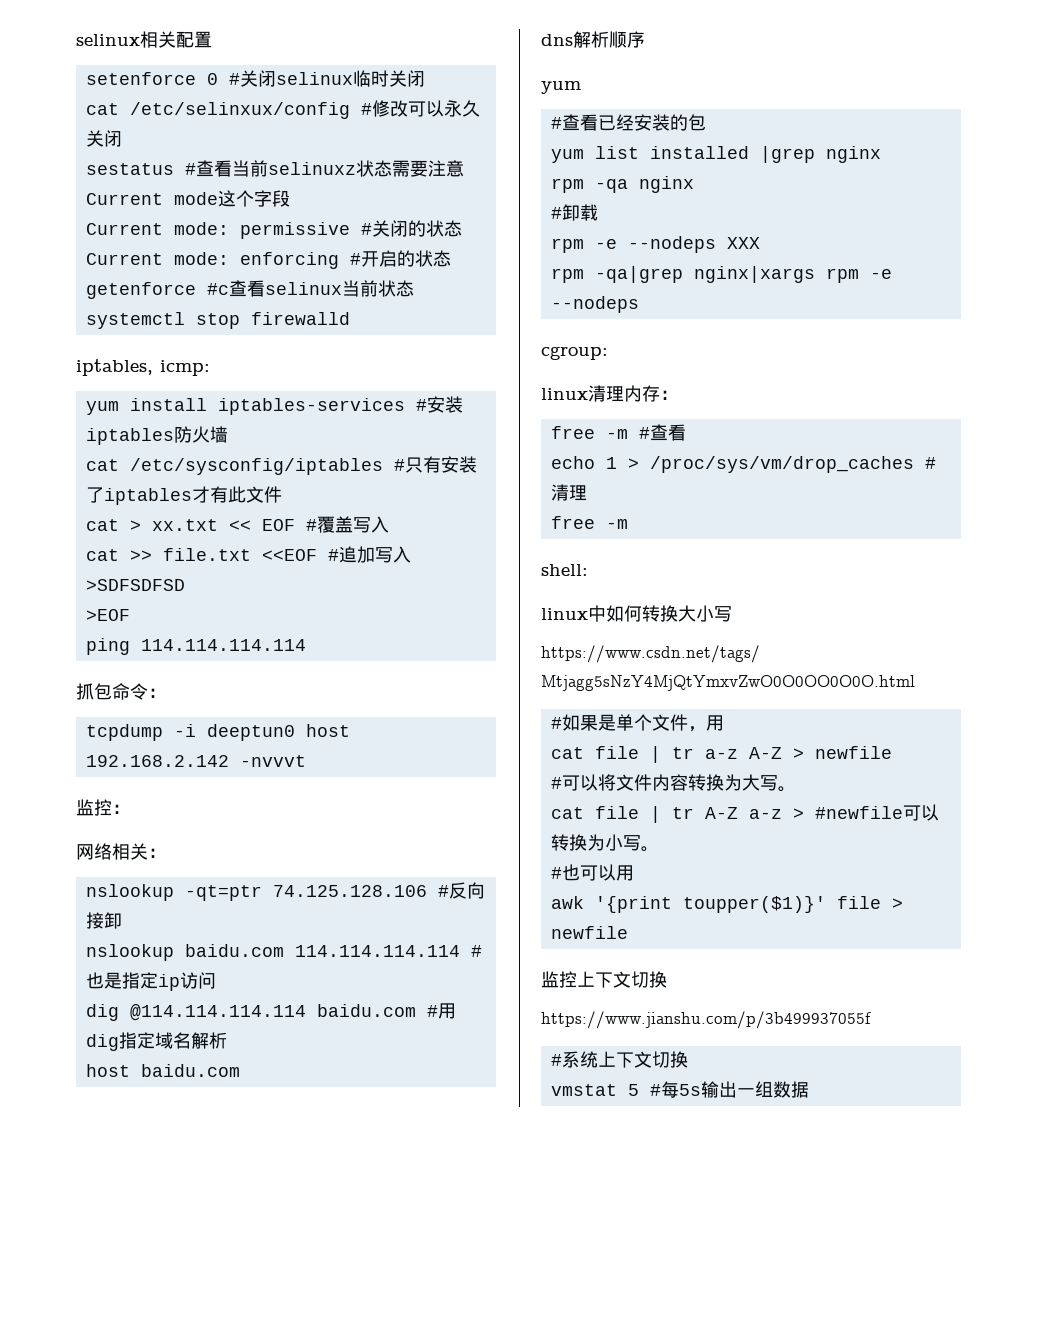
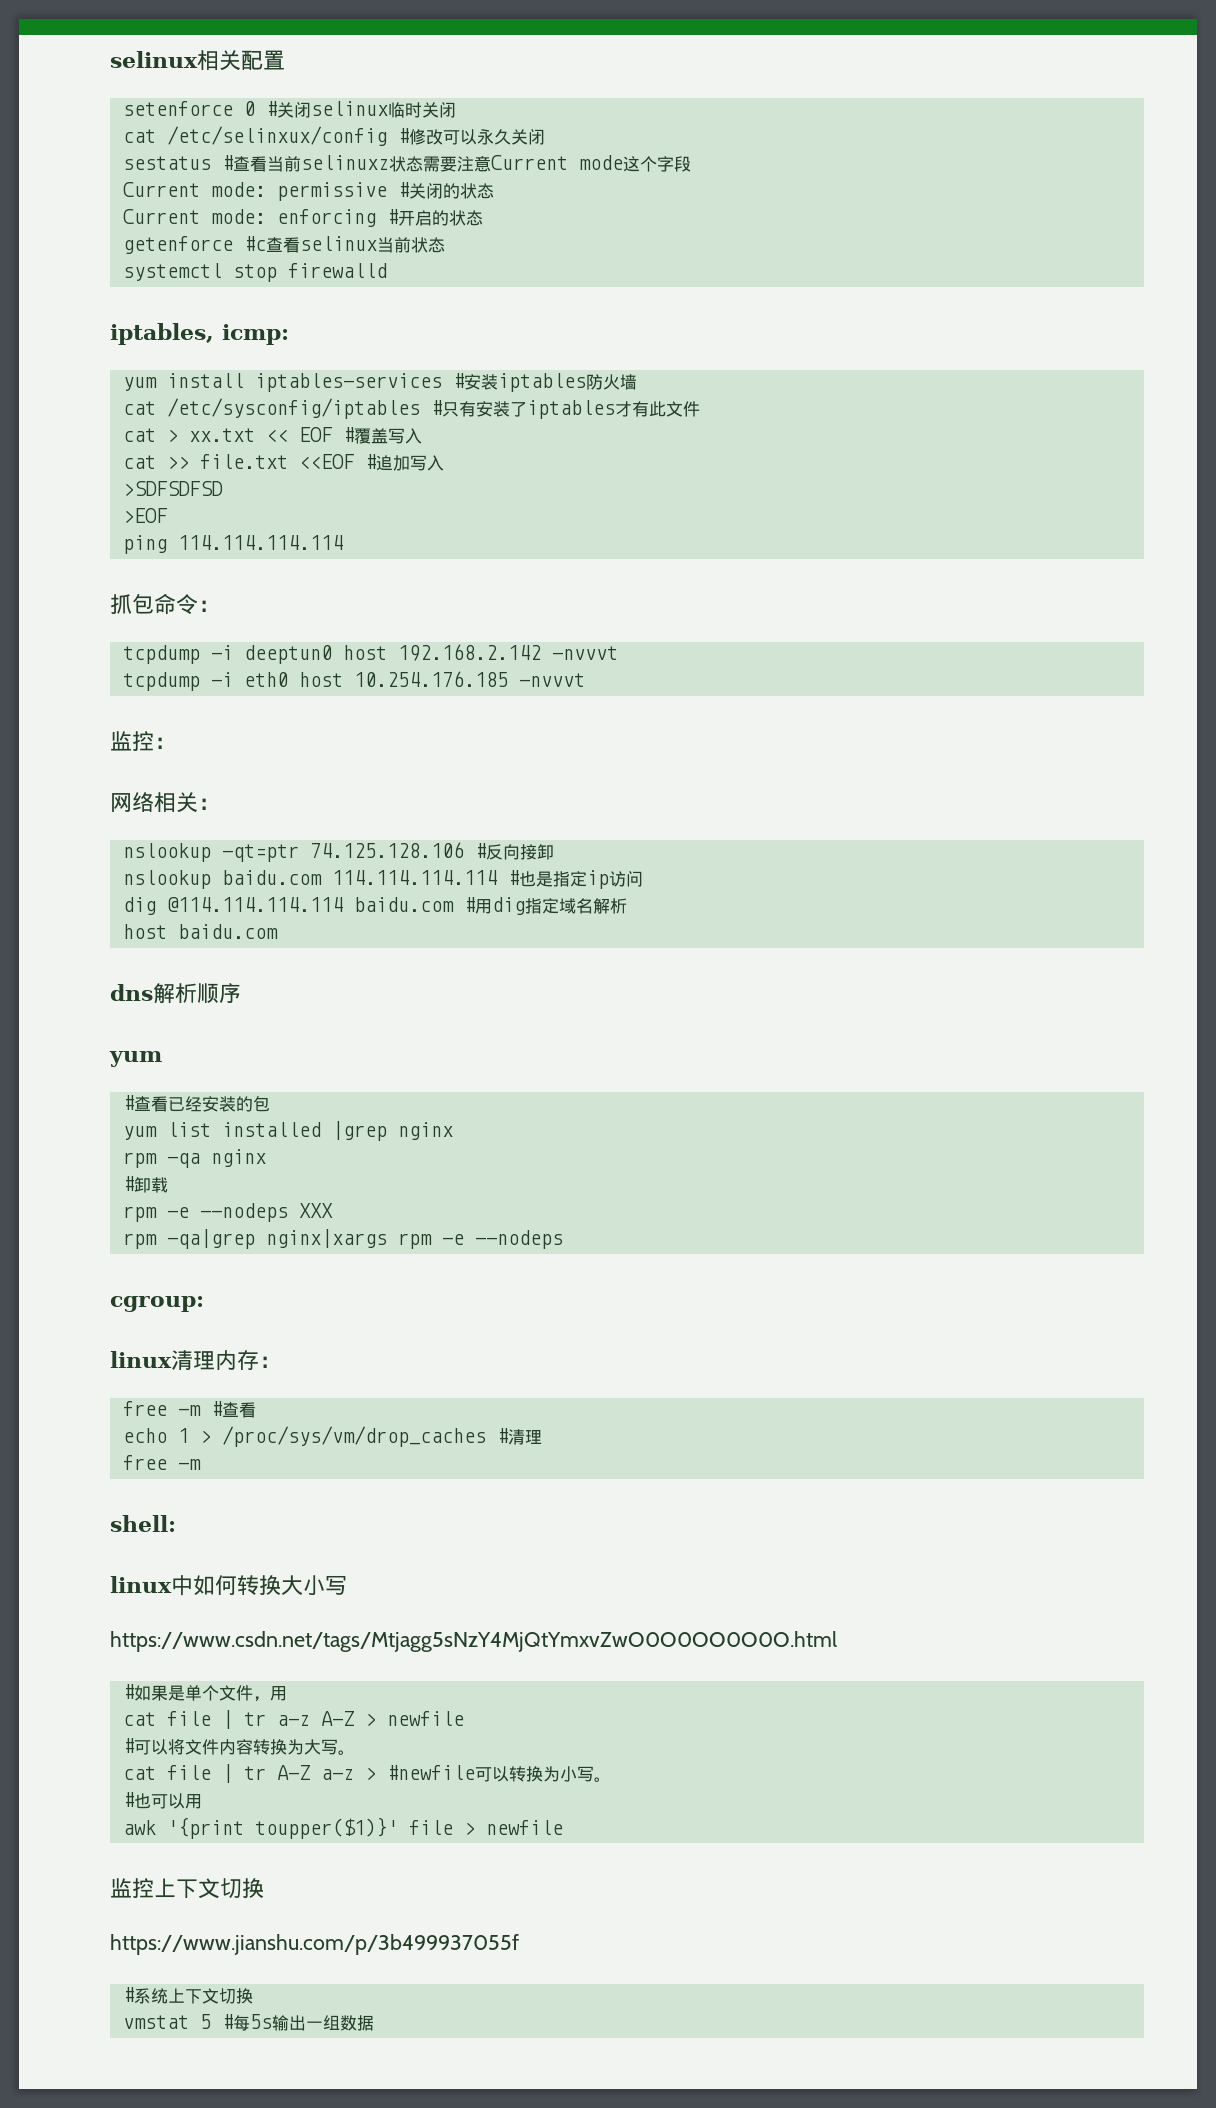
+ tcpdump -i eth0 host 10.254.176.185 -nvvvt

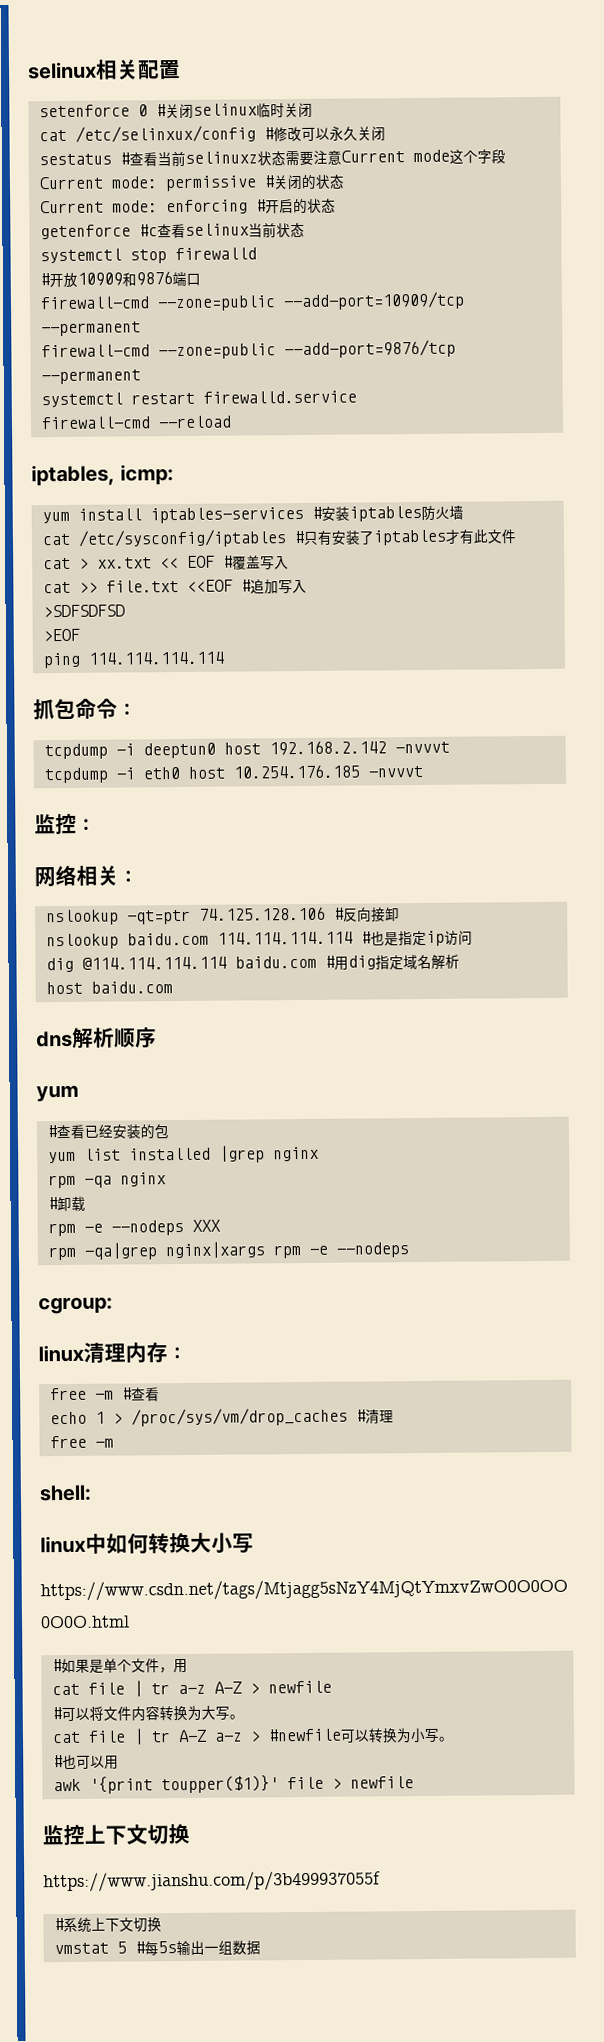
+ #开放10909和9876端口
+ firewall-cmd --zone=public --add-port=10909/tcp --permanent
+ firewall-cmd --zone=public --add-port=9876/tcp --permanent
+ systemctl restart firewalld.service
+ firewall-cmd --reload

